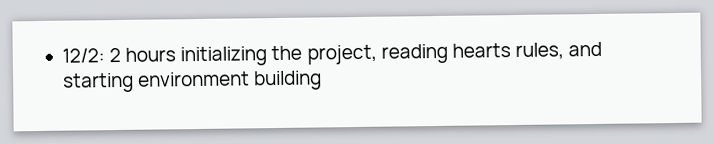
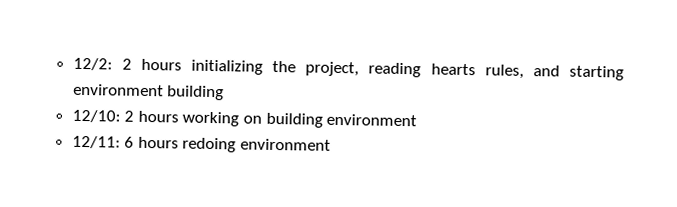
+ 12/10: 2 hours working on building environment
+ 12/11: 6 hours redoing environment

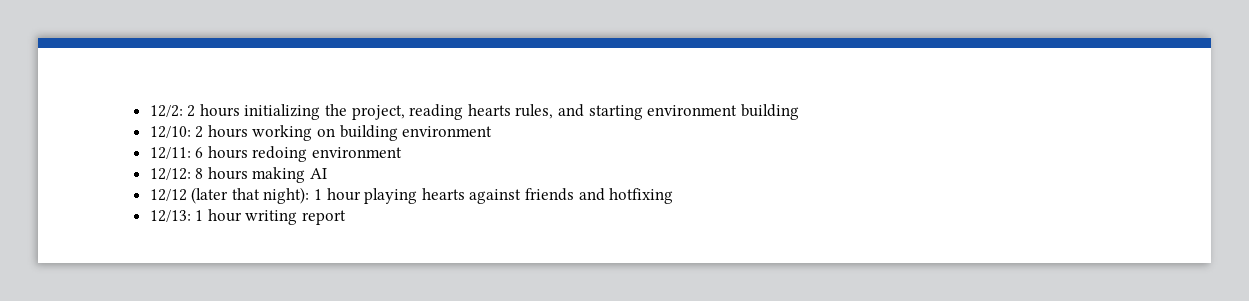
+ 12/12: 8 hours making AI
+ 12/12 (later that night): 1 hour playing hearts against friends and hotfixing
+ 12/13: 1 hour writing report

